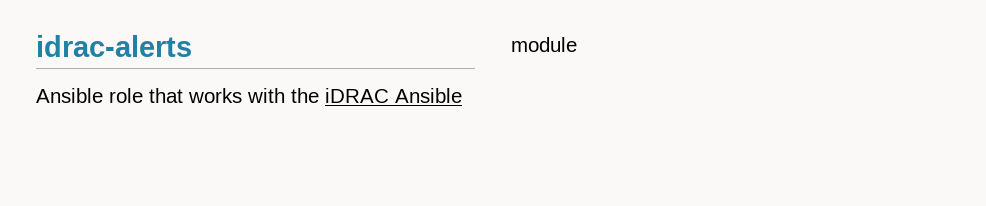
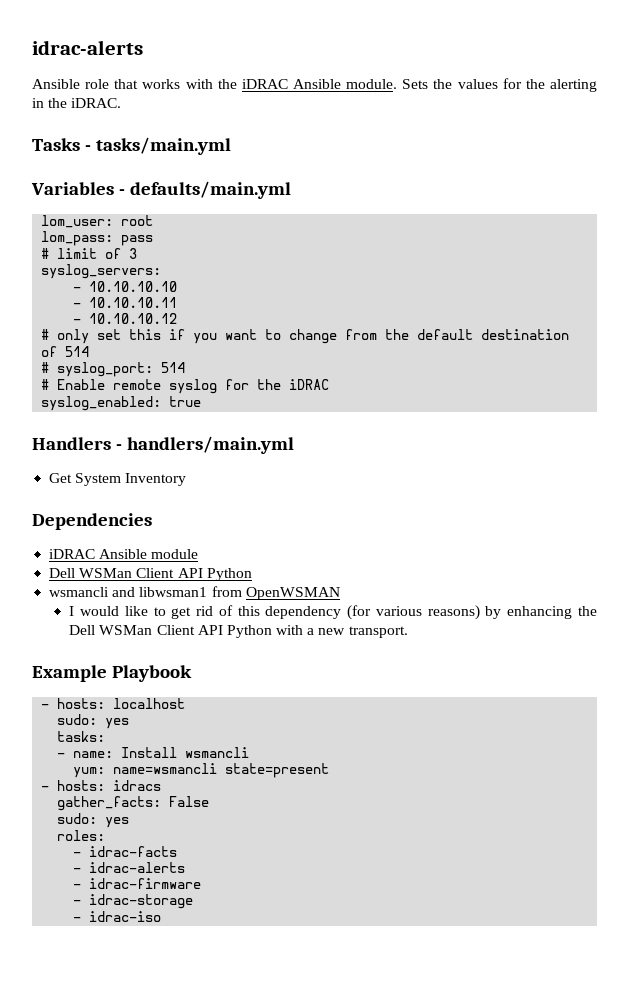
- Ansible role that works with the iDRAC Ansible module
+ Ansible role that works with the iDRAC Ansible module. Sets the values for the alerting in the iDRAC.
+ Tasks - tasks/main.yml
+ Variables - defaults/main.yml
+ lom_user: root
+ lom_pass: pass
+ # limit of 3
+ syslog_servers:
+ - 10.10.10.10
+ - 10.10.10.11
+ - 10.10.10.12
+ # only set this if you want to change from the default destination of 514
+ # syslog_port: 514
+ # Enable remote syslog for the iDRAC
+ syslog_enabled: true
+ Handlers - handlers/main.yml
+ Get System Inventory
+ Dependencies
+ iDRAC Ansible module
+ Dell WSMan Client API Python
+ wsmancli and libwsman1 from OpenWSMAN
+ I would like to get rid of this dependency (for various reasons) by enhancing the Dell WSMan Client API Python with a new transport.
+ Example Playbook
+ - hosts: localhost
+ sudo: yes
+ tasks:
+ - name: Install wsmancli
+ yum: name=wsmancli state=present
+ - hosts: idracs
+ gather_facts: False
+ sudo: yes
+ roles:
+ - idrac-facts
+ - idrac-alerts
+ - idrac-firmware
+ - idrac-storage
+ - idrac-iso

